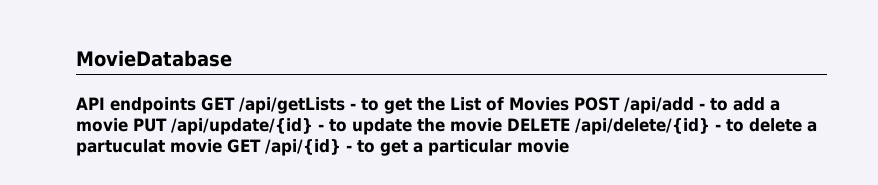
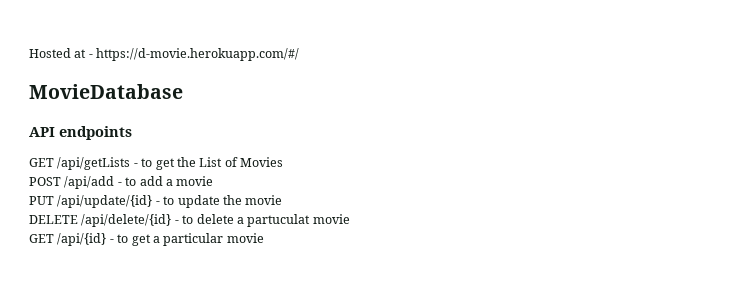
+ Hosted at - https://d-movie.herokuapp.com/#/
- API endpoints GET /api/getLists - to get the List of Movies POST /api/add - to add a movie PUT /api/update/{id} - to update the movie DELETE /api/delete/{id} - to delete a partuculat movie GET /api/{id} - to get a particular movie
+ API endpoints
+ GET /api/getLists - to get the List of Movies
+ POST /api/add - to add a movie
+ PUT /api/update/{id} - to update the movie
+ DELETE /api/delete/{id} - to delete a partuculat movie
+ GET /api/{id} - to get a particular movie

